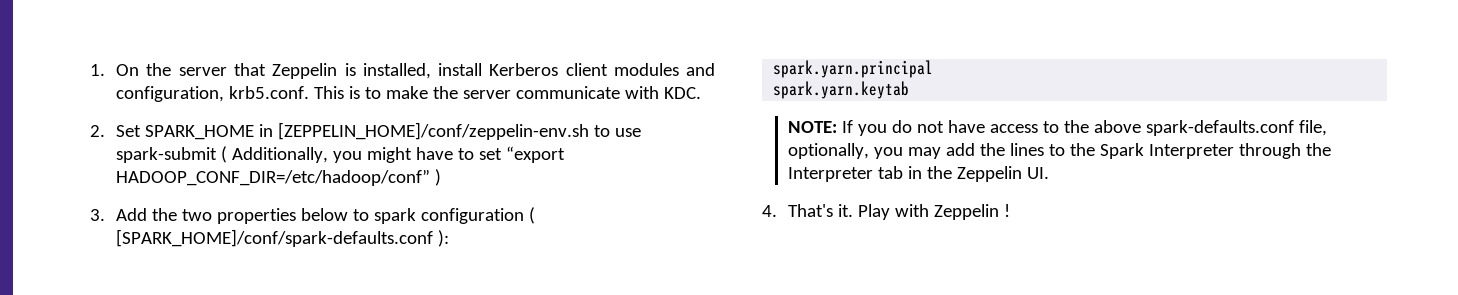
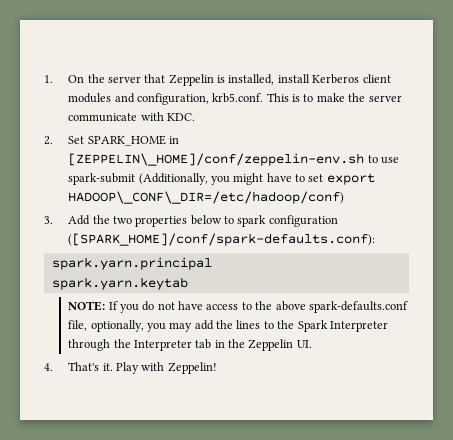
- 2. Set SPARK_HOME in [ZEPPELIN_HOME]/conf/zeppelin-env.sh to use spark-submit ( Additionally, you might have to set “export HADOOP_CONF_DIR=/etc/hadoop/conf” )
+ 2. Set SPARK_HOME in [ZEPPELIN\_HOME]/conf/zeppelin-env.sh to use spark-submit (Additionally, you might have to set export HADOOP\_CONF\_DIR=/etc/hadoop/conf)
- 3. Add the two properties below to spark configuration ( [SPARK_HOME]/conf/spark-defaults.conf ):
+ 3. Add the two properties below to spark configuration ([SPARK_HOME]/conf/spark-defaults.conf):
- Play with Zeppelin !
+ Play with Zeppelin!

